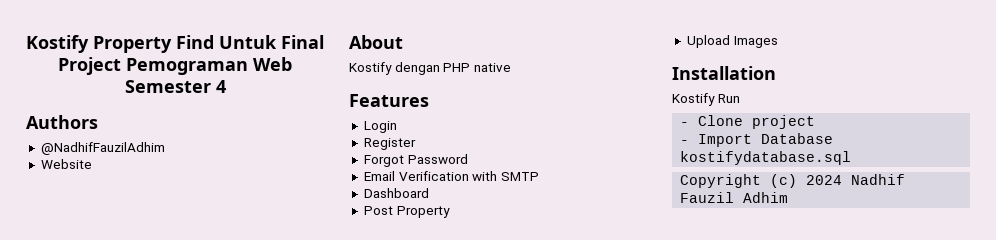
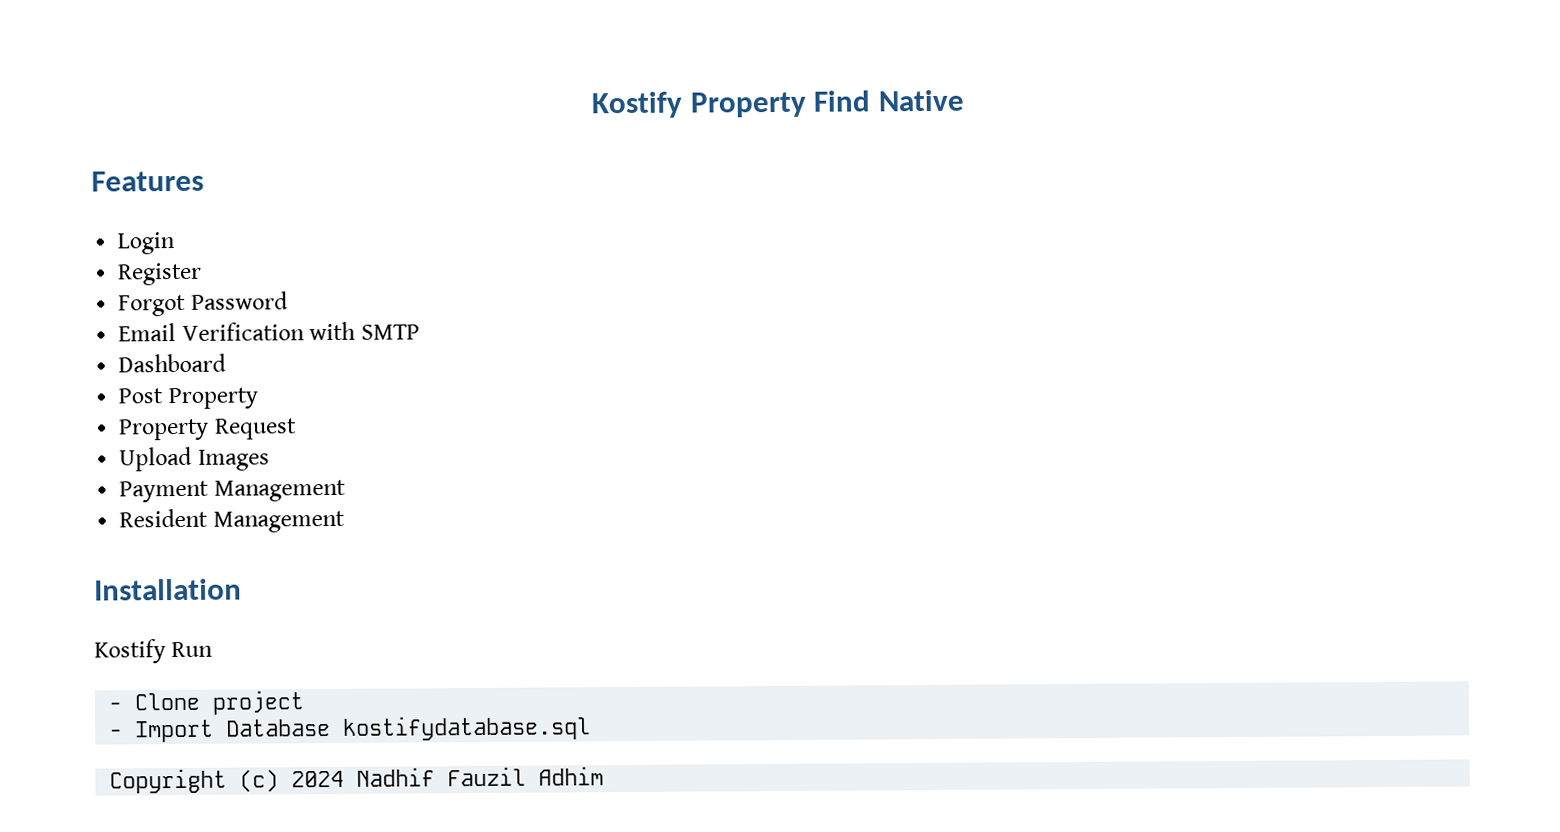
- Kostify Property Find Untuk Final Project Pemograman Web Semester 4
- Authors
- @NadhifFauzilAdhim
- Website
- About
- Kostify dengan PHP native
+ Kostify Property Find Native
+ Property Request
+ Payment Management
+ Resident Management

